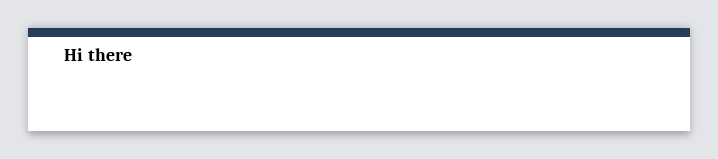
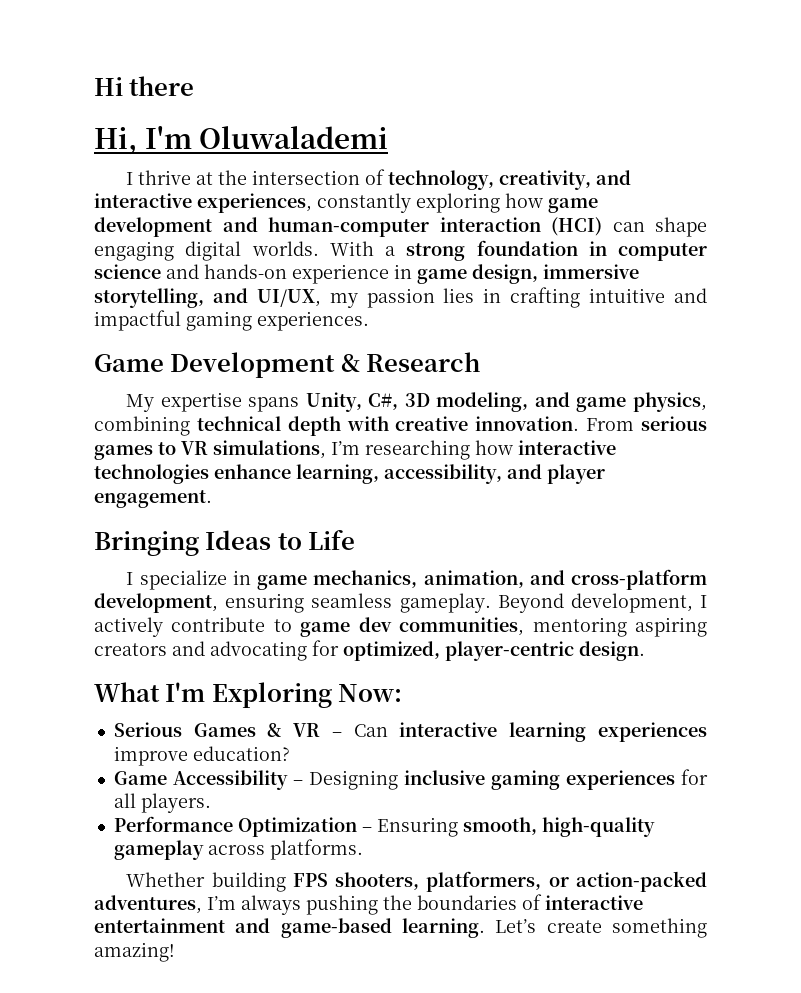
+ Hi, I'm Oluwalademi
+ I thrive at the intersection of technology, creativity, and interactive experiences, constantly exploring how game development and human-computer interaction (HCI) can shape engaging digital worlds. With a strong foundation in computer science and hands-on experience in game design, immersive storytelling, and UI/UX, my passion lies in crafting intuitive and impactful gaming experiences.
+ Game Development & Research
+ My expertise spans Unity, C#, 3D modeling, and game physics, combining technical depth with creative innovation. From serious games to VR simulations, I’m researching how interactive technologies enhance learning, accessibility, and player engagement.
+ Bringing Ideas to Life
+ I specialize in game mechanics, animation, and cross-platform development, ensuring seamless gameplay. Beyond development, I actively contribute to game dev communities, mentoring aspiring creators and advocating for optimized, player-centric design.
+ What I'm Exploring Now:
+ Serious Games & VR – Can interactive learning experiences improve education?
+ Game Accessibility – Designing inclusive gaming experiences for all players.
+ Performance Optimization – Ensuring smooth, high-quality gameplay across platforms.
+ Whether building FPS shooters, platformers, or action-packed adventures, I’m always pushing the boundaries of interactive entertainment and game-based learning. Let’s create something amazing!

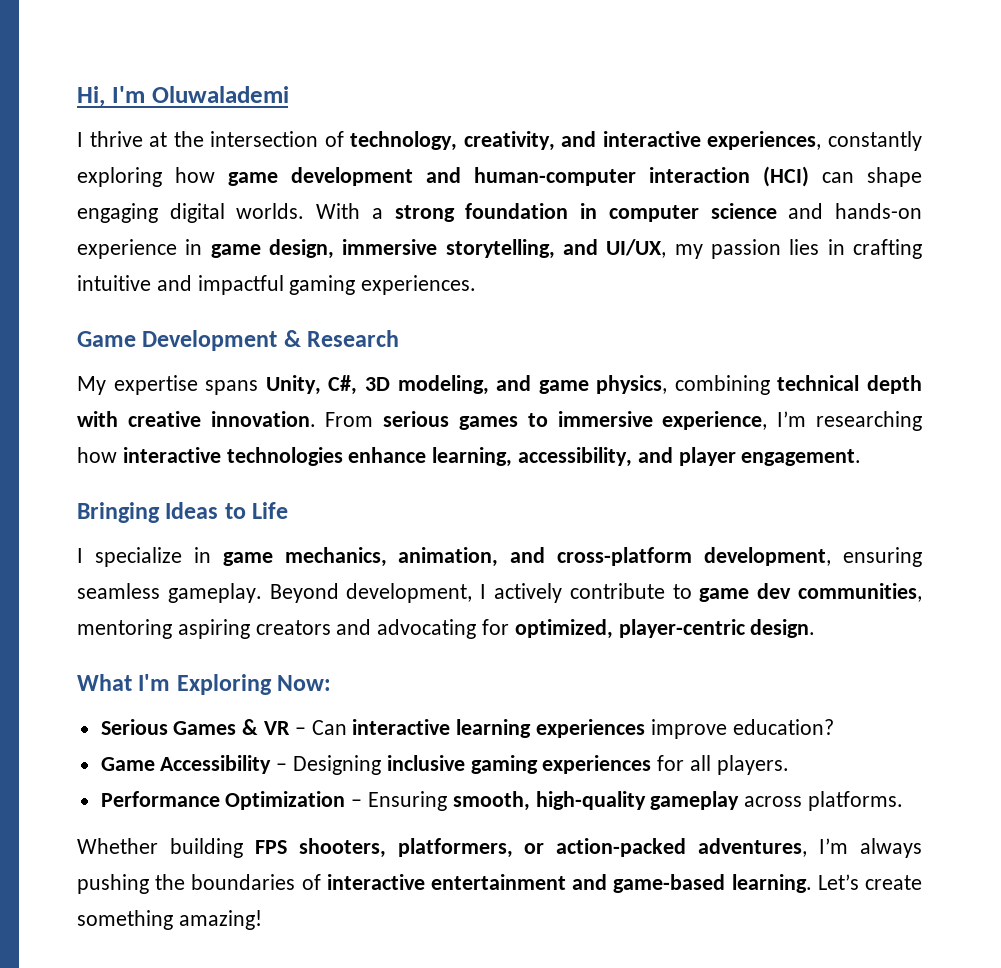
- Hi there
- From serious games to VR simulations, I’m researching how interactive technologies enhance learning, accessibility, and player engagement.
+ From serious games to immersive experience, I’m researching how interactive technologies enhance learning, accessibility, and player engagement.

